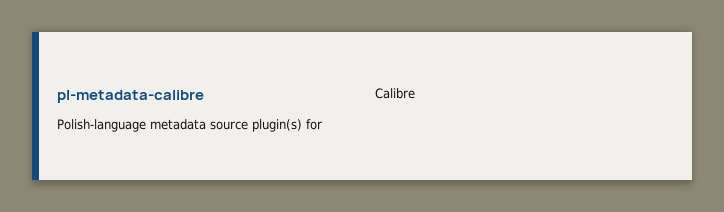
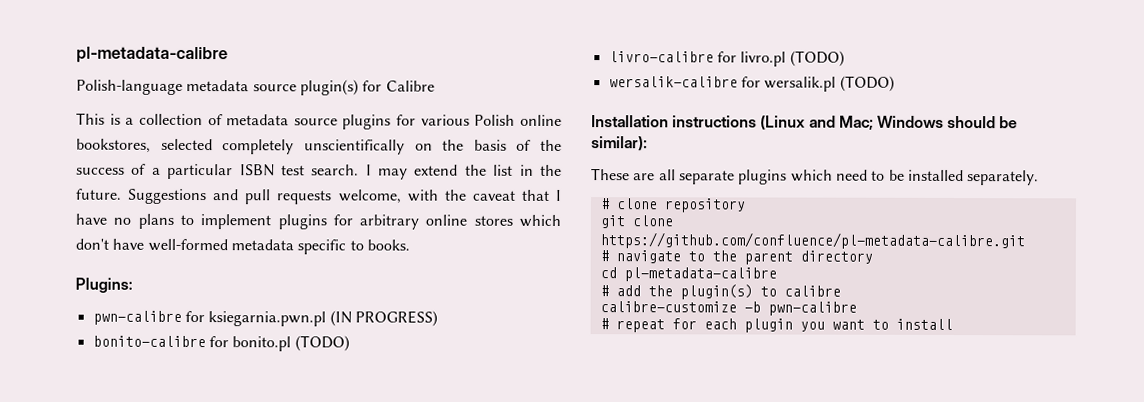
+ This is a collection of metadata source plugins for various Polish online bookstores, selected completely unscientifically on the basis of the success of a particular ISBN test search. I may extend the list in the future. Suggestions and pull requests welcome, with the caveat that I have no plans to implement plugins for arbitrary online stores which don't have well-formed metadata specific to books.
+ Plugins:
+ pwn-calibre for ksiegarnia.pwn.pl (IN PROGRESS)
+ bonito-calibre for bonito.pl (TODO)
+ livro-calibre for livro.pl (TODO)
+ wersalik-calibre for wersalik.pl (TODO)
+ Installation instructions (Linux and Mac; Windows should be similar):
+ These are all separate plugins which need to be installed separately.
+ # clone repository
+ git clone https://github.com/confluence/pl-metadata-calibre.git
+ # navigate to the parent directory
+ cd pl-metadata-calibre
+ # add the plugin(s) to calibre
+ calibre-customize -b pwn-calibre
+ # repeat for each plugin you want to install

